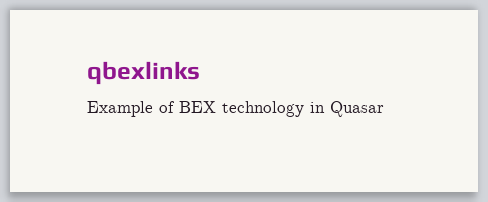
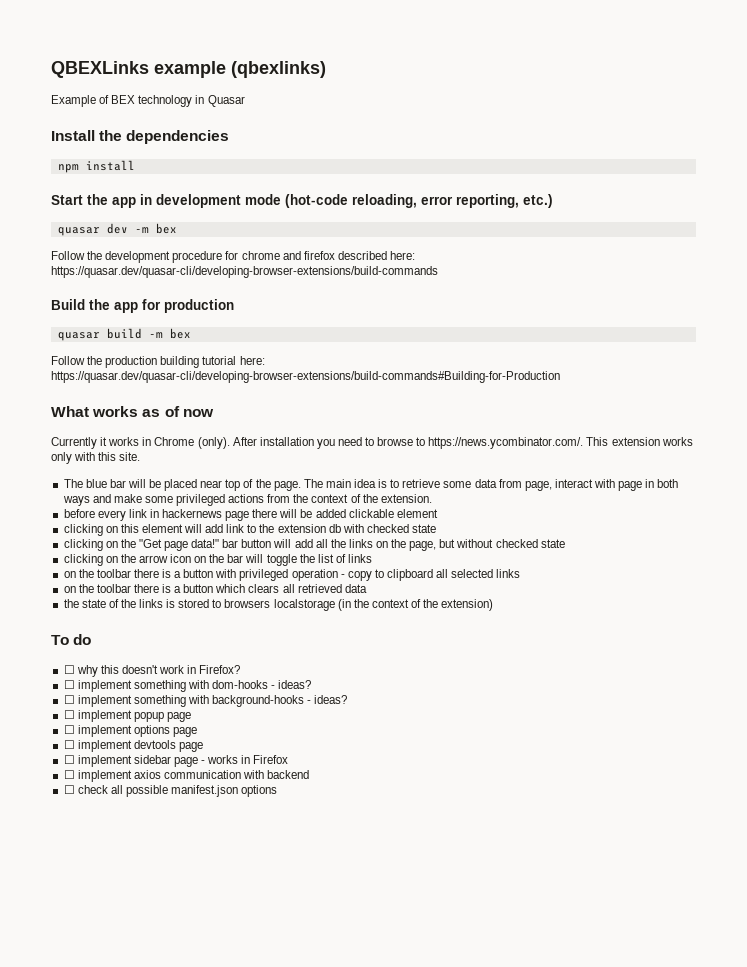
- qbexlinks
+ QBEXLinks example (qbexlinks)
+ Install the dependencies
+ npm install
+ Start the app in development mode (hot-code reloading, error reporting, etc.)
+ quasar dev -m bex
+ Follow the development procedure for chrome and firefox described here: https://quasar.dev/quasar-cli/developing-browser-extensions/build-commands
+ Build the app for production
+ quasar build -m bex
+ Follow the production building tutorial here: https://quasar.dev/quasar-cli/developing-browser-extensions/build-commands#Building-for-Production
+ What works as of now
+ Currently it works in Chrome (only). After installation you need to browse to https://news.ycombinator.com/. This extension works only with this site.
+ The blue bar will be placed near top of the page. The main idea is to retrieve some data from page, interact with page in both ways and make some privileged actions from the context of the extension.
+ before every link in hackernews page there will be added clickable element
+ clicking on this element will add link to the extension db with checked state
+ clicking on the "Get page data!" bar button will add all the links on the page, but without checked state
+ clicking on the arrow icon on the bar will toggle the list of links
+ on the toolbar there is a button with privileged operation - copy to clipboard all selected links
+ on the toolbar there is a button which clears all retrieved data
+ the state of the links is stored to browsers localstorage (in the context of the extension)
+ To do
+ ☐ why this doesn't work in Firefox?
+ ☐ implement something with dom-hooks - ideas?
+ ☐ implement something with background-hooks - ideas?
+ ☐ implement popup page
+ ☐ implement options page
+ ☐ implement devtools page
+ ☐ implement sidebar page - works in Firefox
+ ☐ implement axios communication with backend
+ ☐ check all possible manifest.json options

